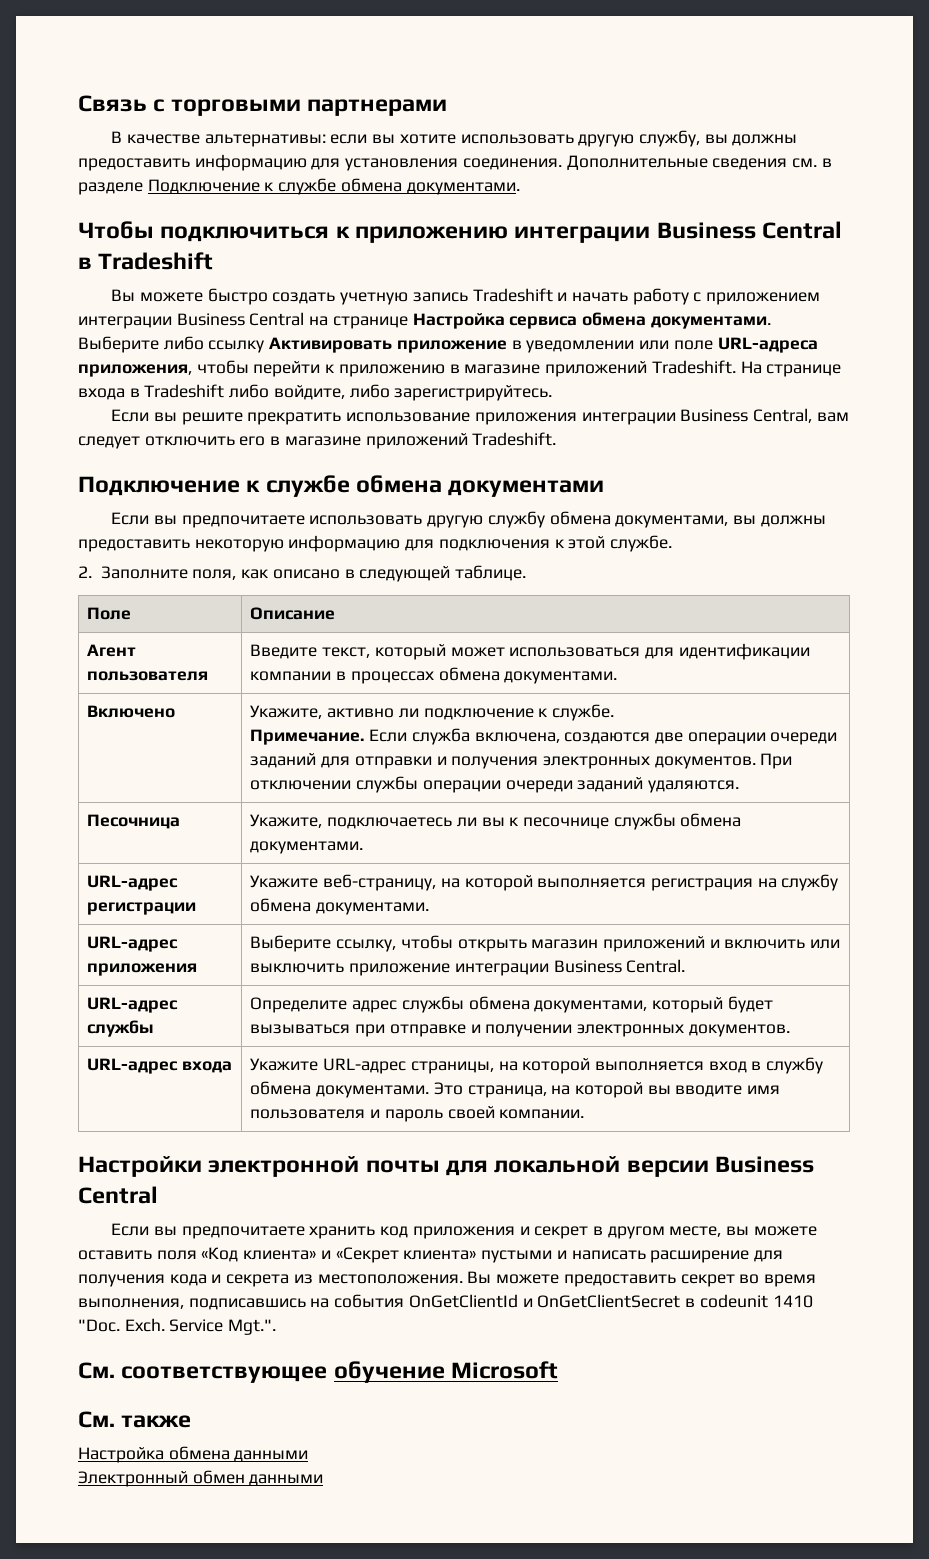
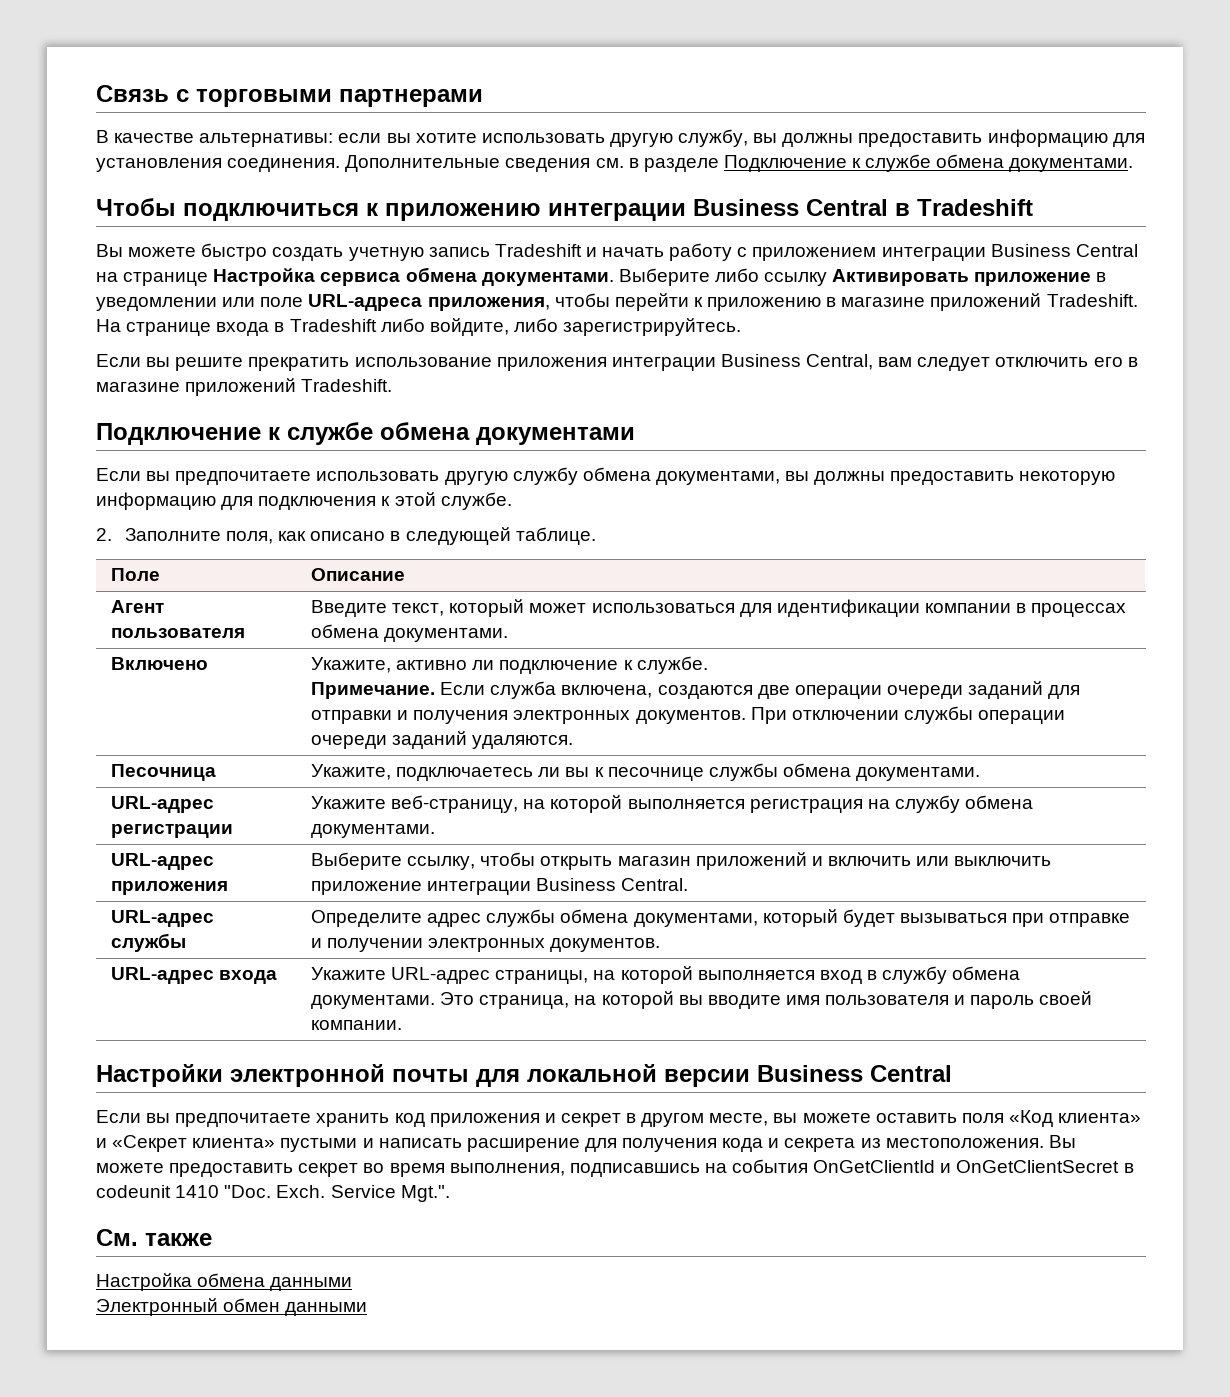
- См. соответствующее обучение Microsoft

